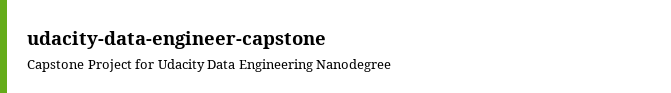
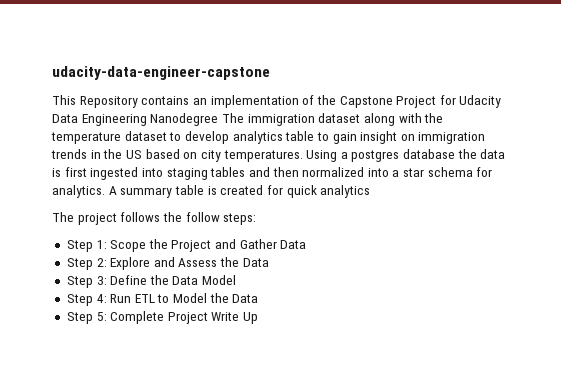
- Capstone Project for Udacity Data Engineering Nanodegree
+ This Repository contains an implementation of the Capstone Project for Udacity Data Engineering Nanodegree The immigration dataset along with the temperature dataset to develop analytics table to gain insight on immigration trends in the US based on city temperatures. Using a postgres database the data is first ingested into staging tables and then normalized into a star schema for analytics. A summary table is created for quick analytics
+ The project follows the follow steps:
+ Step 1: Scope the Project and Gather Data
+ Step 2: Explore and Assess the Data
+ Step 3: Define the Data Model
+ Step 4: Run ETL to Model the Data
+ Step 5: Complete Project Write Up

